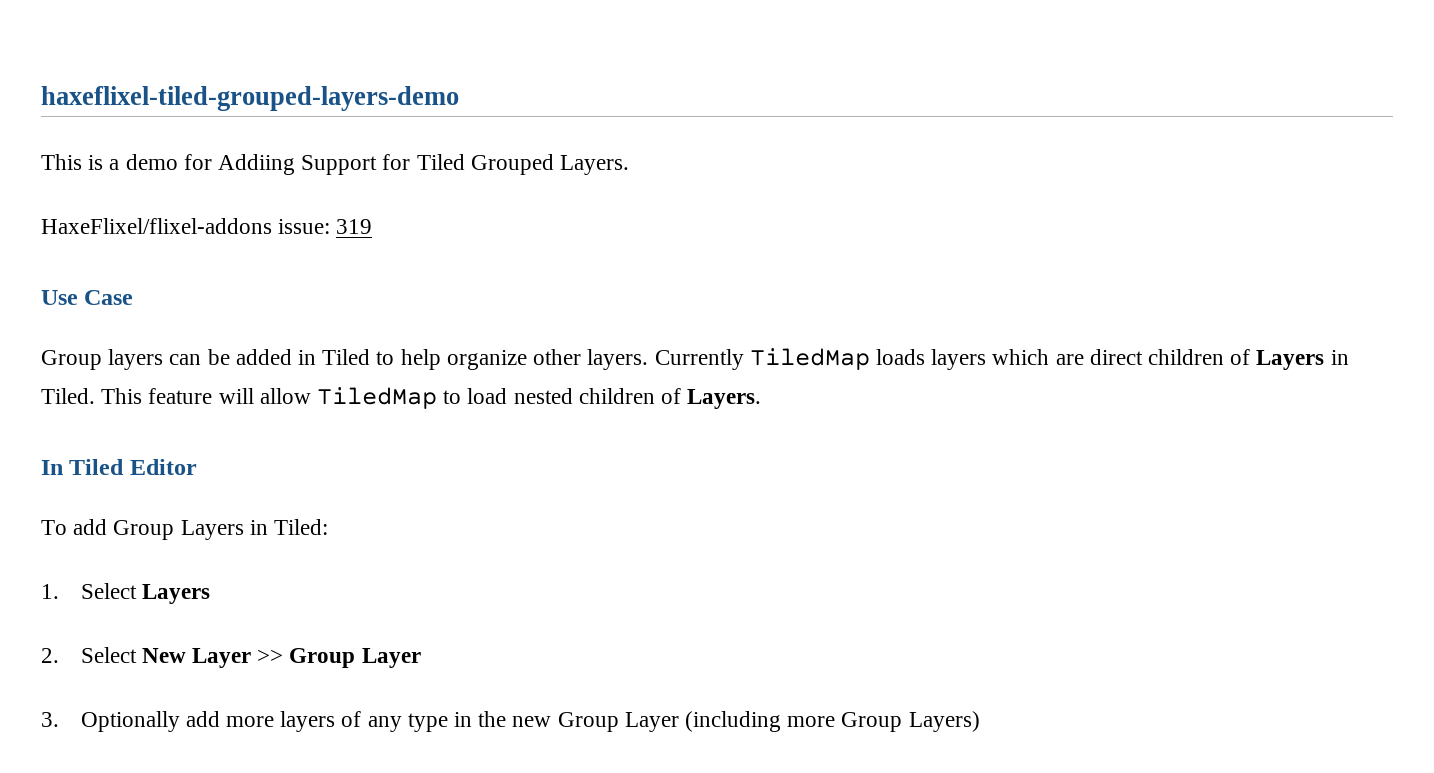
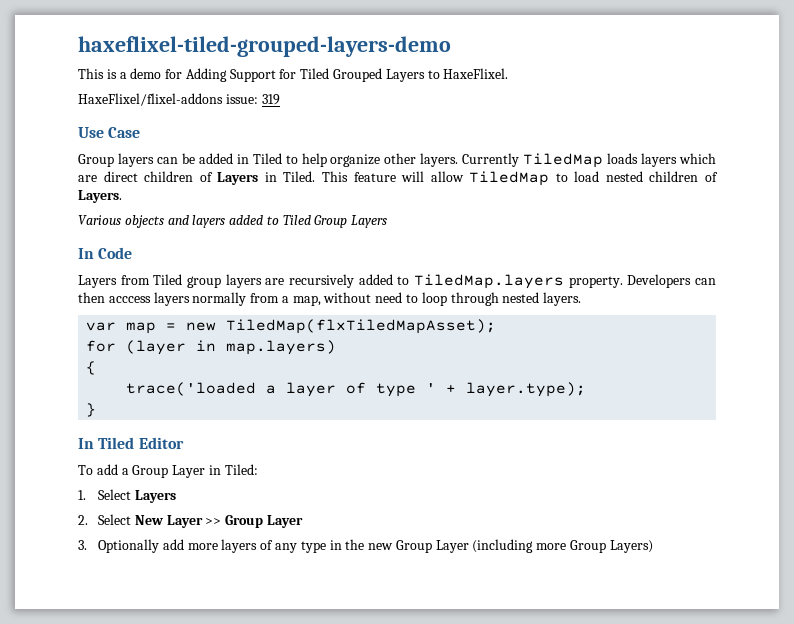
- This is a demo for Addiing Support for Tiled Grouped Layers.
+ This is a demo for Adding Support for Tiled Grouped Layers to HaxeFlixel.
+ Various objects and layers added to Tiled Group Layers
+ In Code
+ Layers from Tiled group layers are recursively added to TiledMap.layers property. Developers can then acccess layers normally from a map, without need to loop through nested layers.
+ var map = new TiledMap(flxTiledMapAsset);
+ for (layer in map.layers)
+ {
+ trace('loaded a layer of type ' + layer.type);
+ }
- To add Group Layers in Tiled:
+ To add a Group Layer in Tiled:

